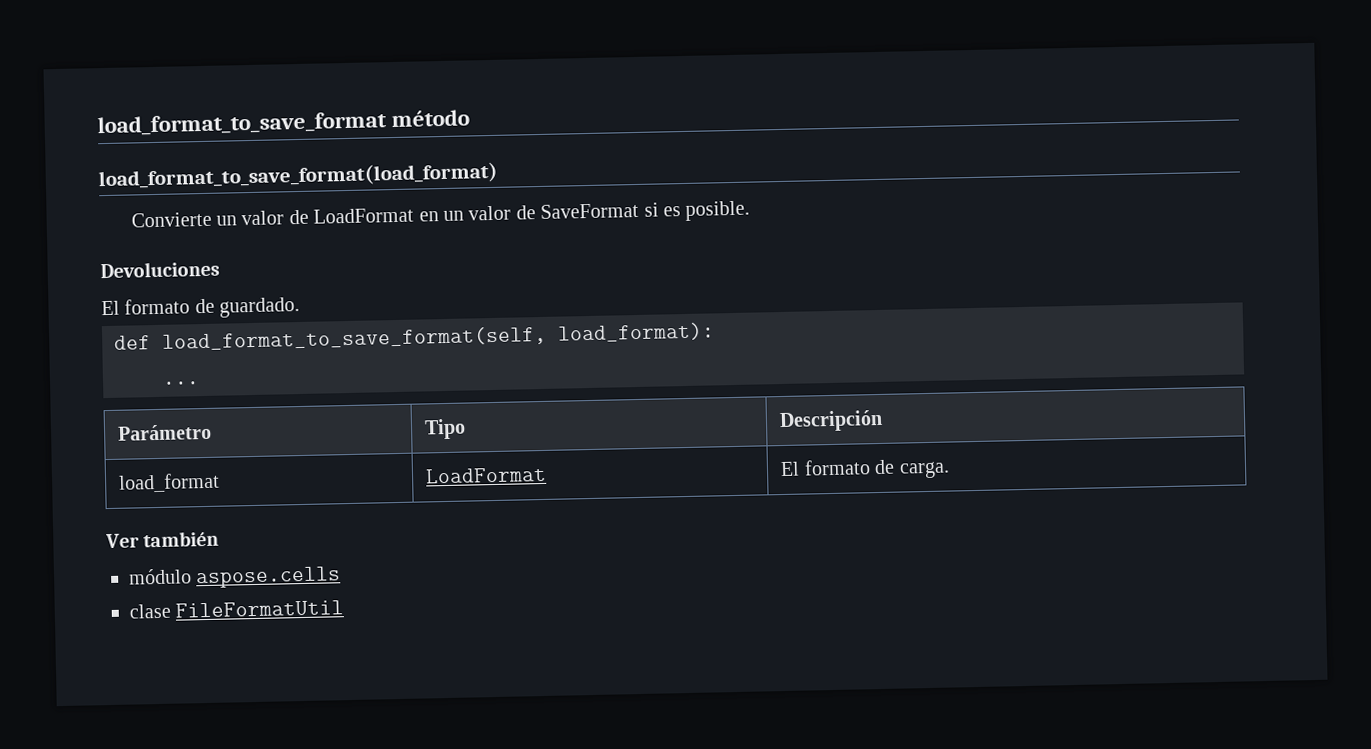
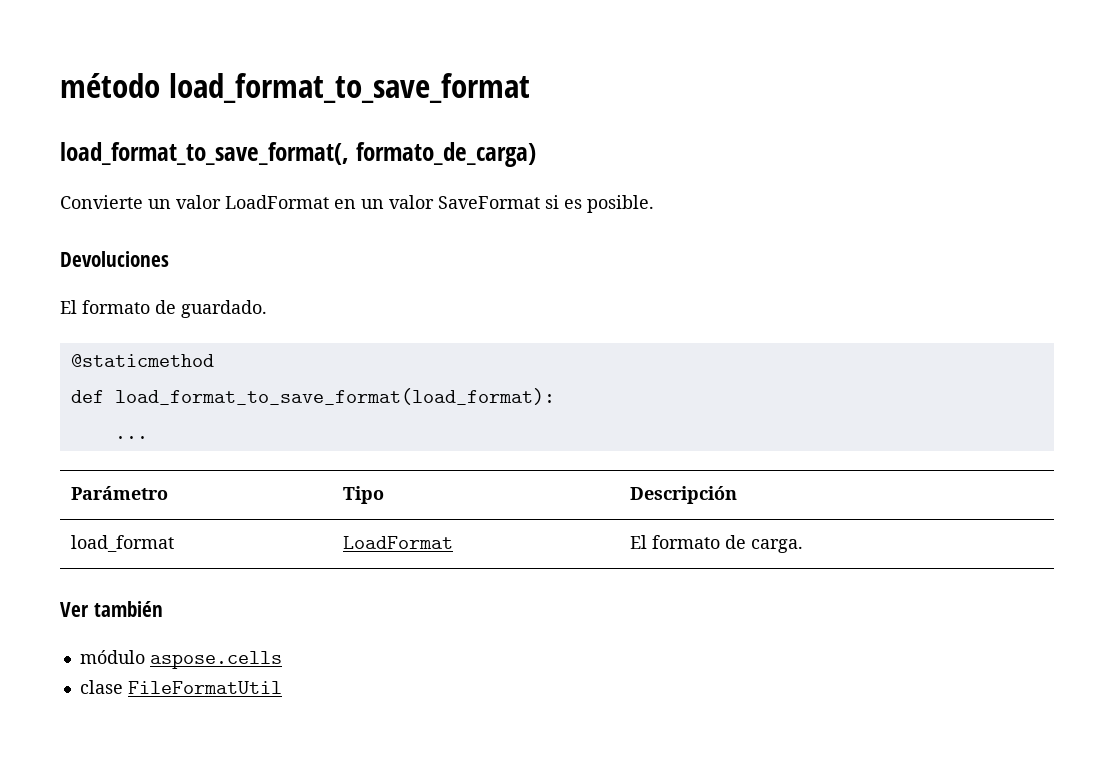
- load_format_to_save_format método
- load_format_to_save_format(load_format)
+ método load_format_to_save_format
+ load_format_to_save_format(, formato_de_carga)
- Convierte un valor de LoadFormat en un valor de SaveFormat si es posible.
+ Convierte un valor LoadFormat en un valor SaveFormat si es posible.
+ @staticmethod
- def load_format_to_save_format(self, load_format):
+ def load_format_to_save_format(load_format):

